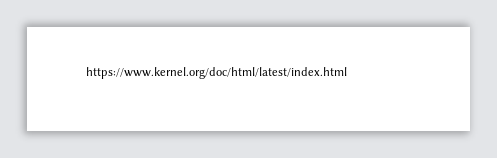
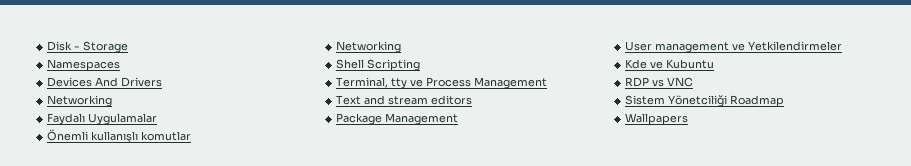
- https://www.kernel.org/doc/html/latest/index.html
+ Disk - Storage
+ Namespaces
+ Devices And Drivers
+ Networking
+ Faydalı Uygulamalar
+ Önemli kullanışlı komutlar
+ Networking
+ Shell Scripting
+ Terminal, tty ve Process Management
+ Text and stream editors
+ Package Management
+ User management ve Yetkilendirmeler
+ Kde ve Kubuntu
+ RDP vs VNC
+ Sistem Yönetciliği Roadmap
+ Wallpapers

